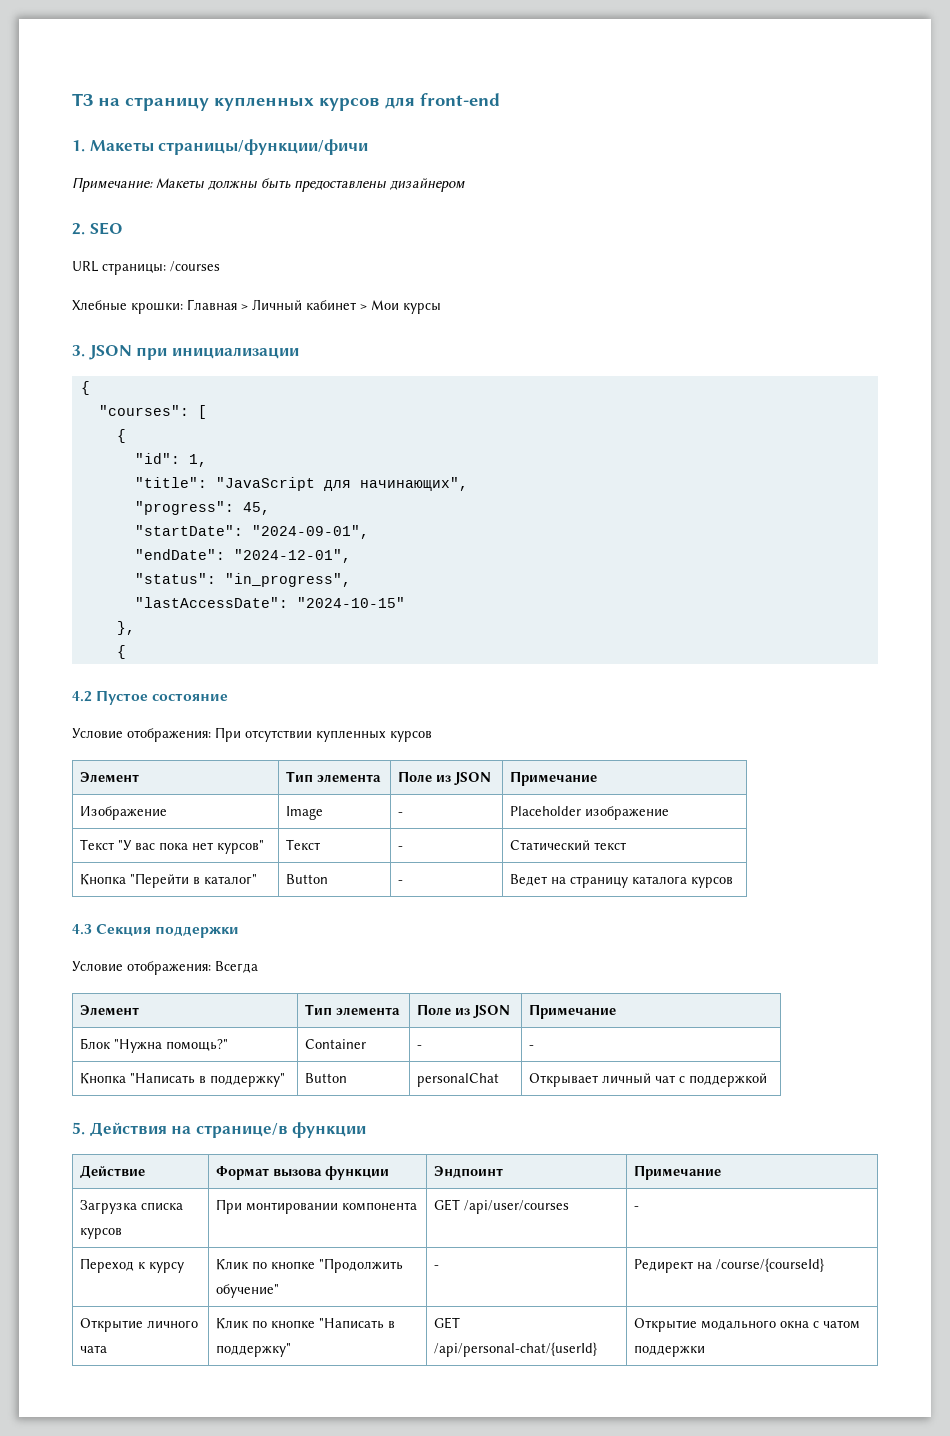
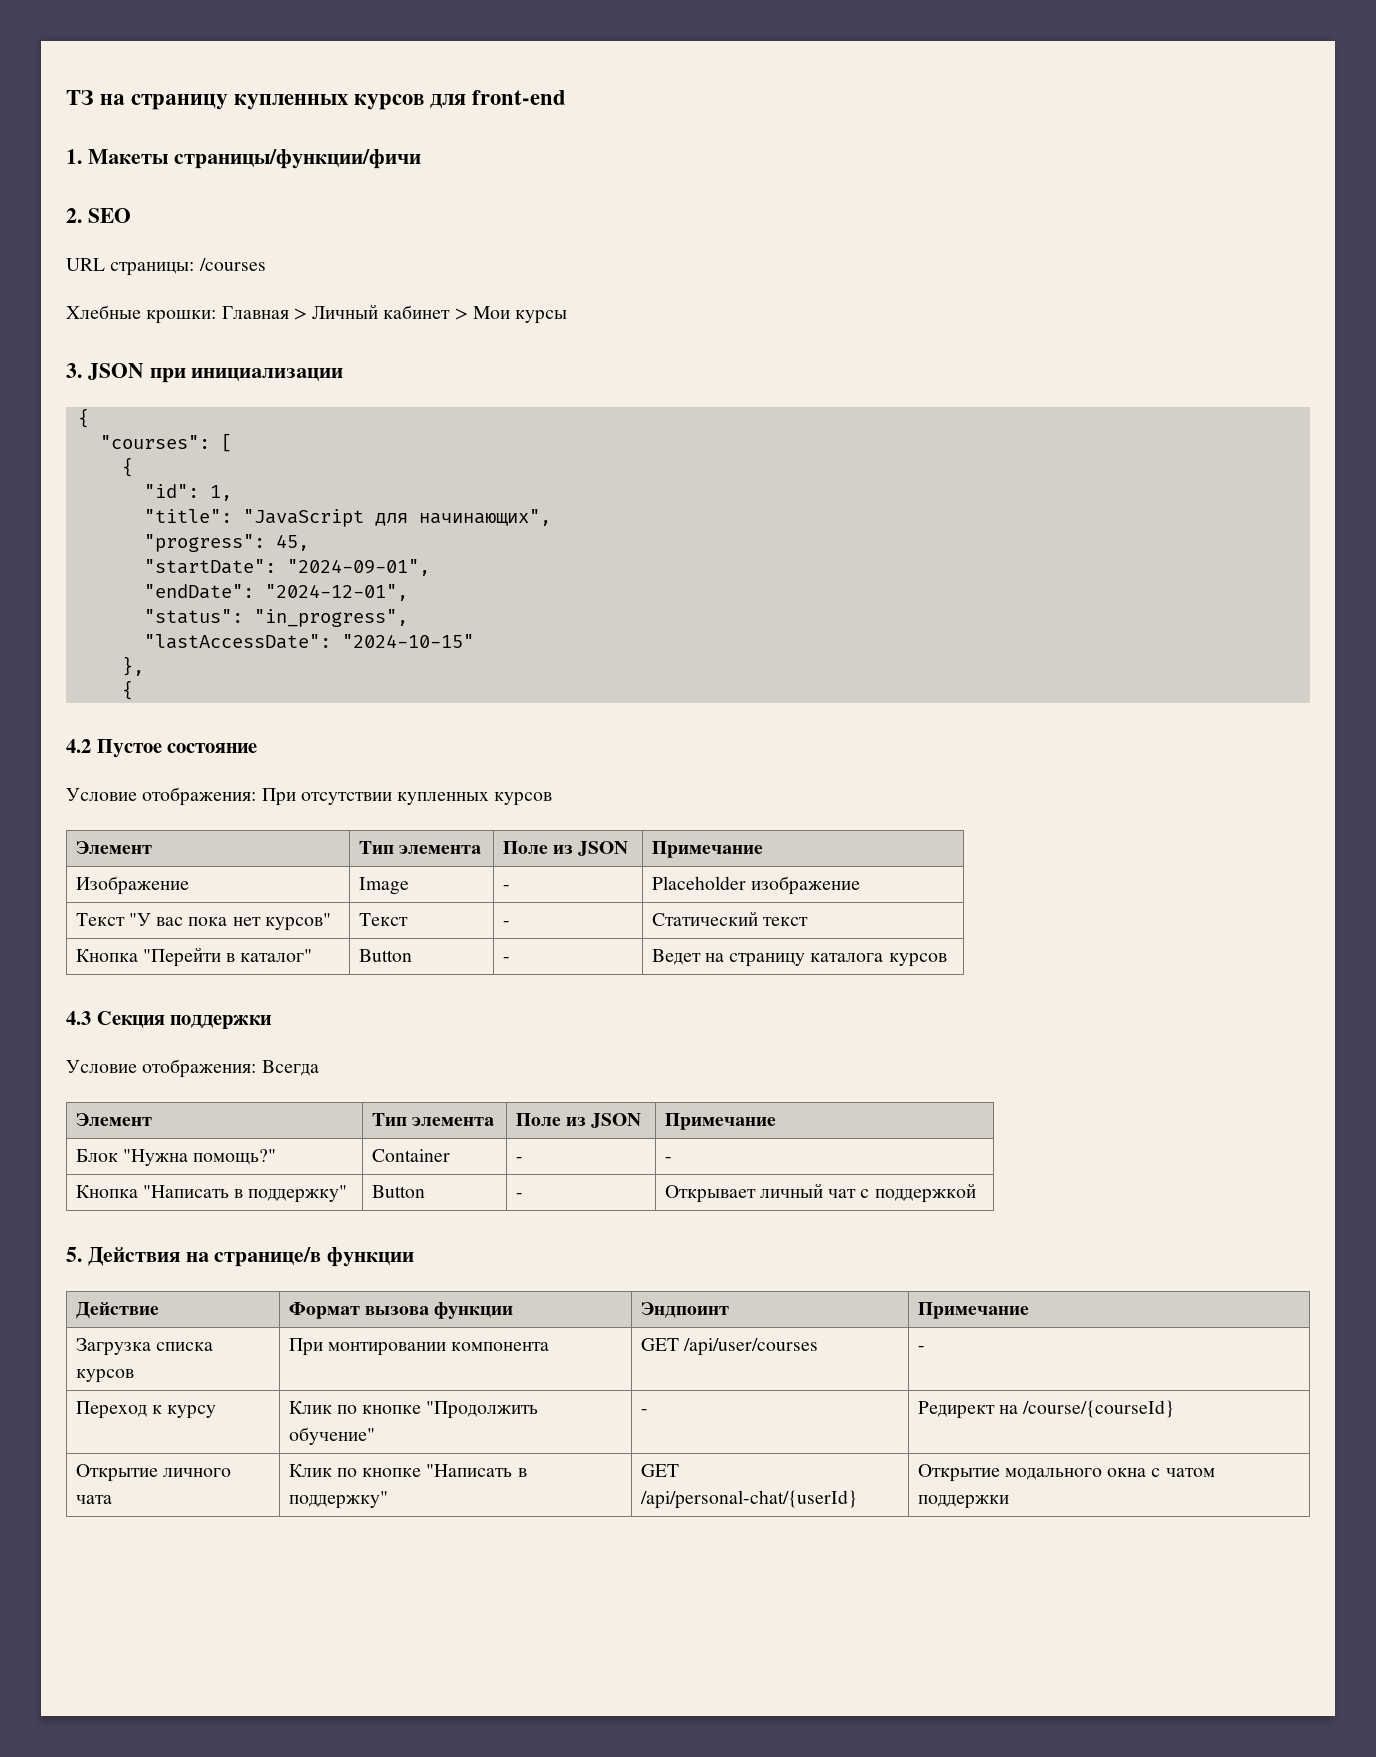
- Примечание: Макеты должны быть предоставлены дизайнером
- Кнопка "Написать в поддержку" | Button | personalChat | Открывает личный чат с поддержкой
+ Кнопка "Написать в поддержку" | Button | - | Открывает личный чат с поддержкой

